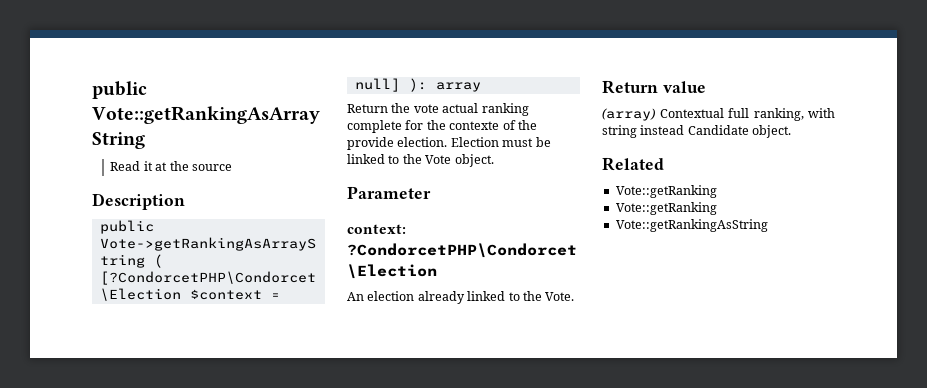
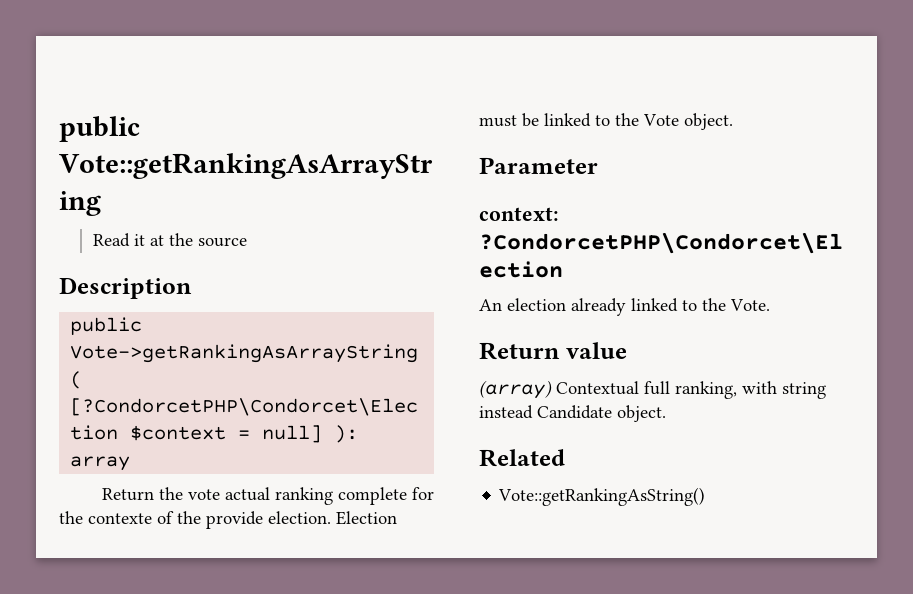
  Related
- Vote::getRanking
- Vote::getRanking
- Vote::getRankingAsString
+ Vote::getRankingAsString()

